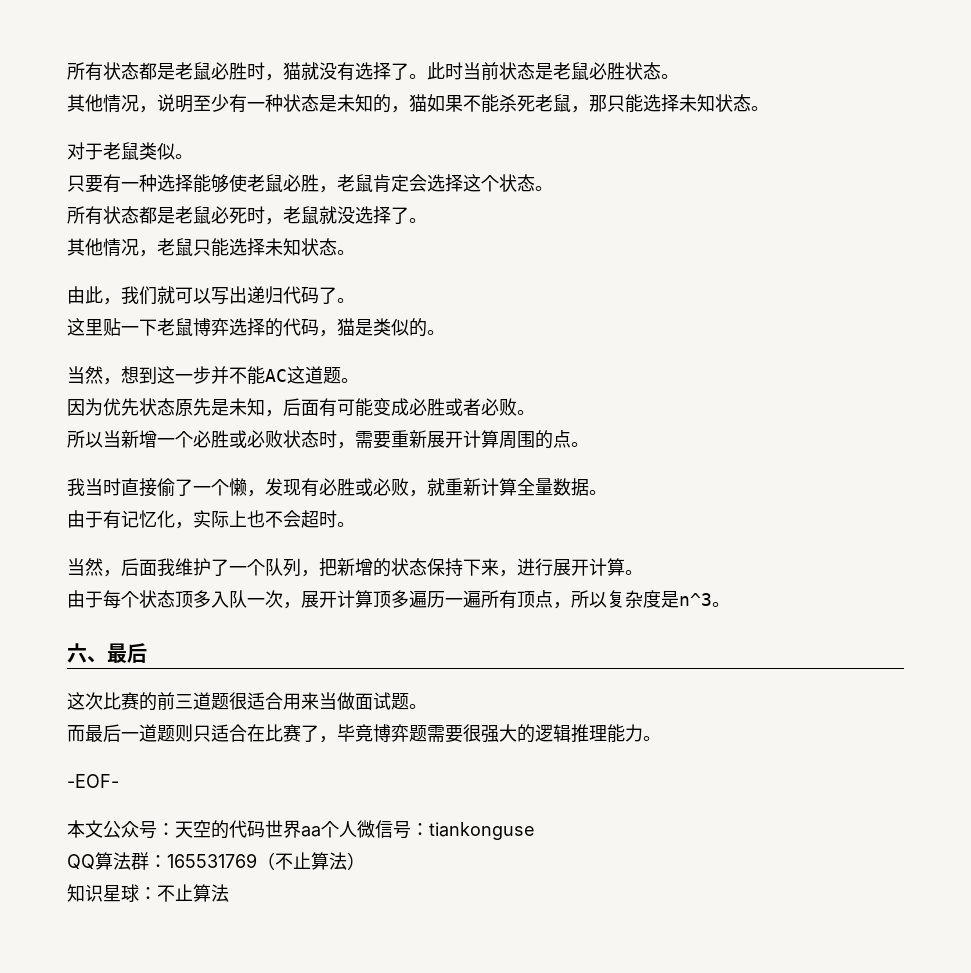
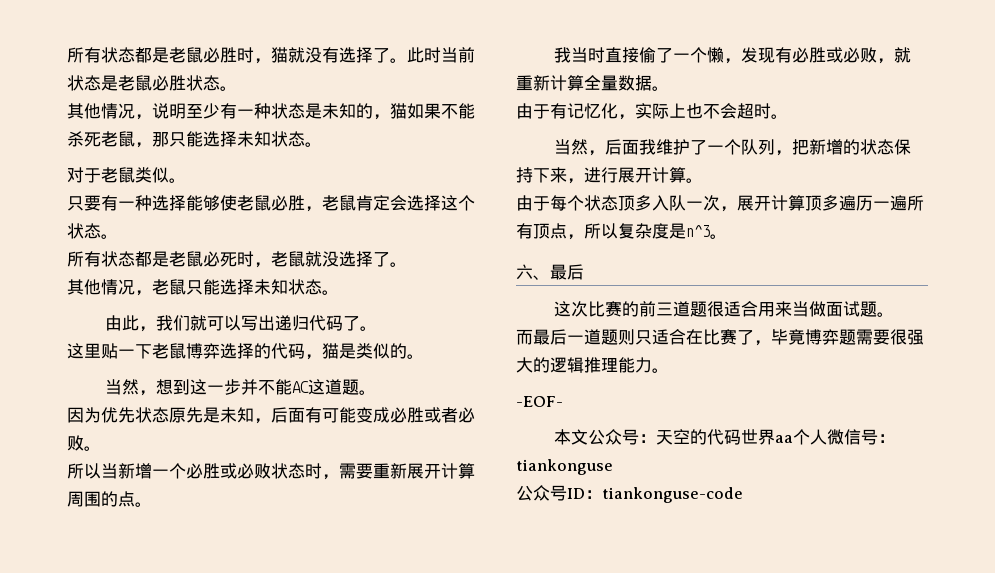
- QQ算法群：165531769（不止算法）
- 知识星球：不止算法
+ 公众号ID：tiankonguse-code

